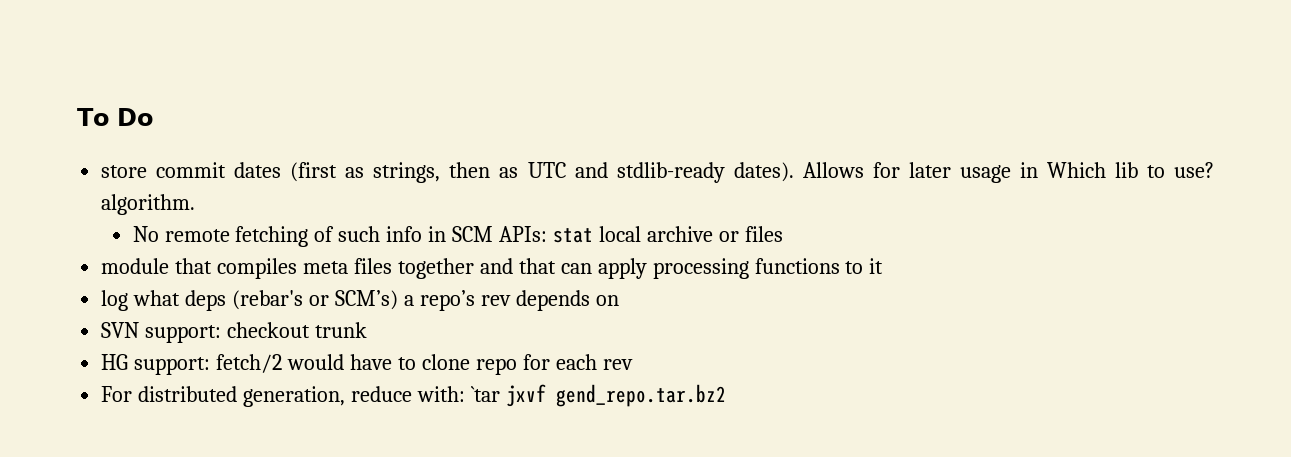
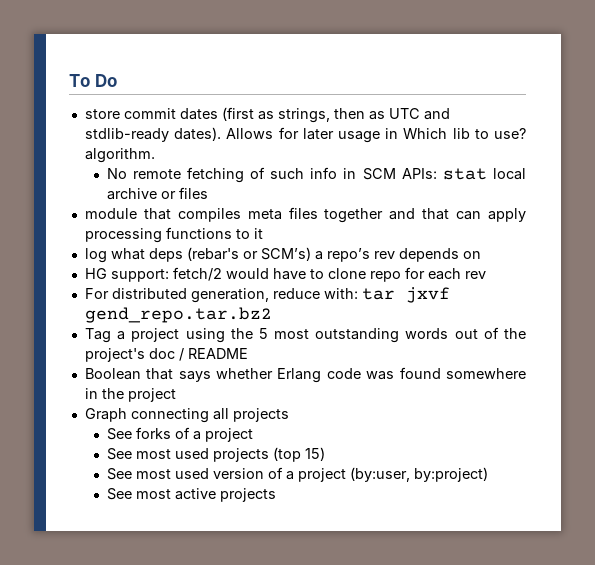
- SVN support: checkout trunk
- For distributed generation, reduce with: `tar jxvf gend_repo.tar.bz2
+ For distributed generation, reduce with: tar jxvf gend_repo.tar.bz2
+ Tag a project using the 5 most outstanding words out of the project's doc / README
+ Boolean that says whether Erlang code was found somewhere in the project
+ Graph connecting all projects
+ See forks of a project
+ See most used projects (top 15)
+ See most used version of a project (by:user, by:project)
+ See most active projects

